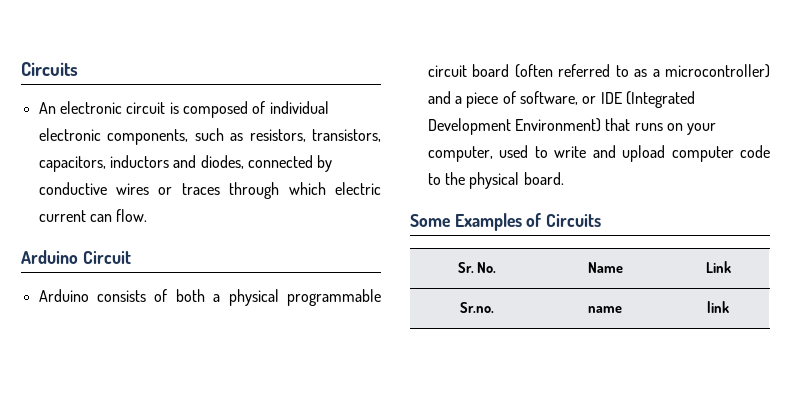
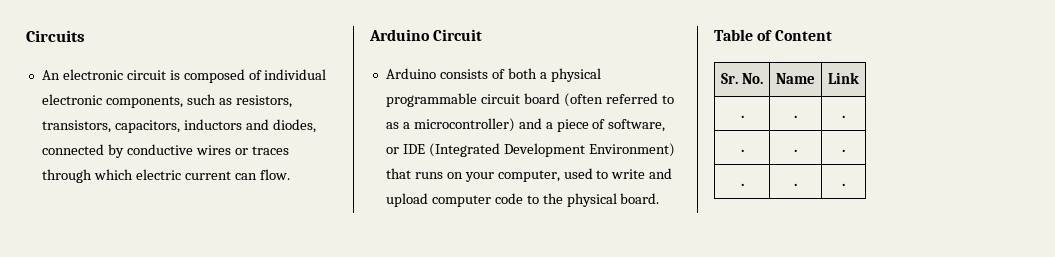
- Some Examples of Circuits
+ Table of Content
  Sr. No. | Name | Link
- Sr.no. | name | link
+ . | . | .
+ . | . | .
+ . | . | .

